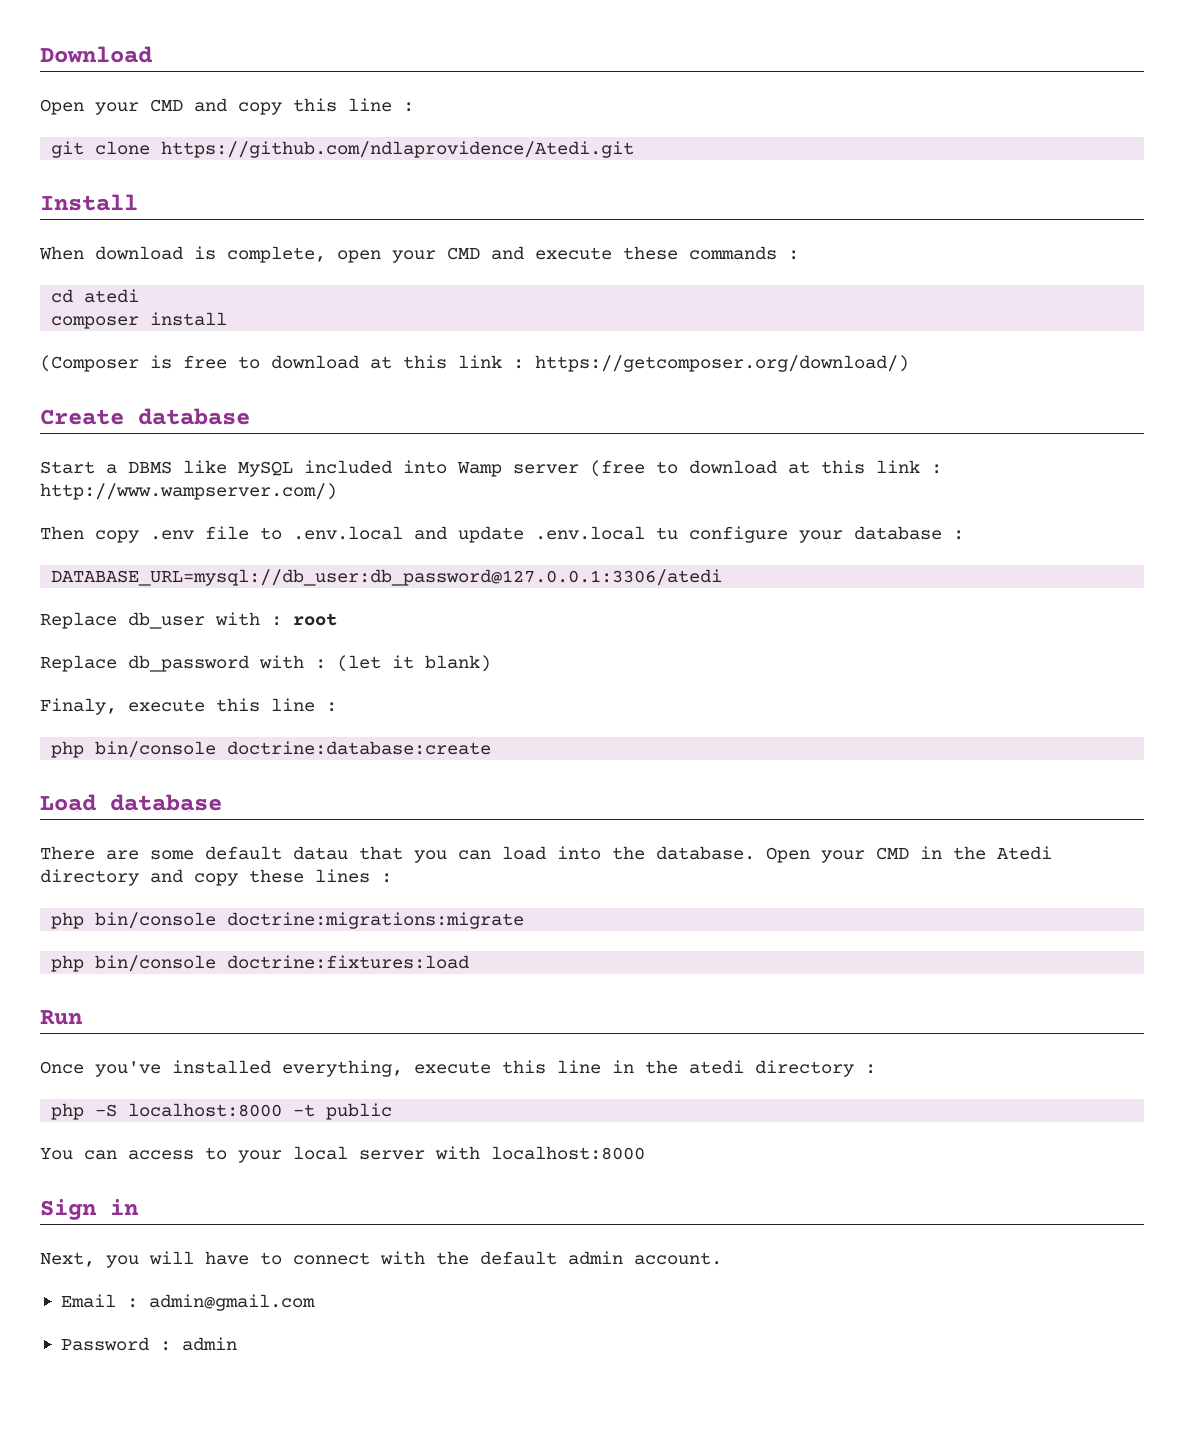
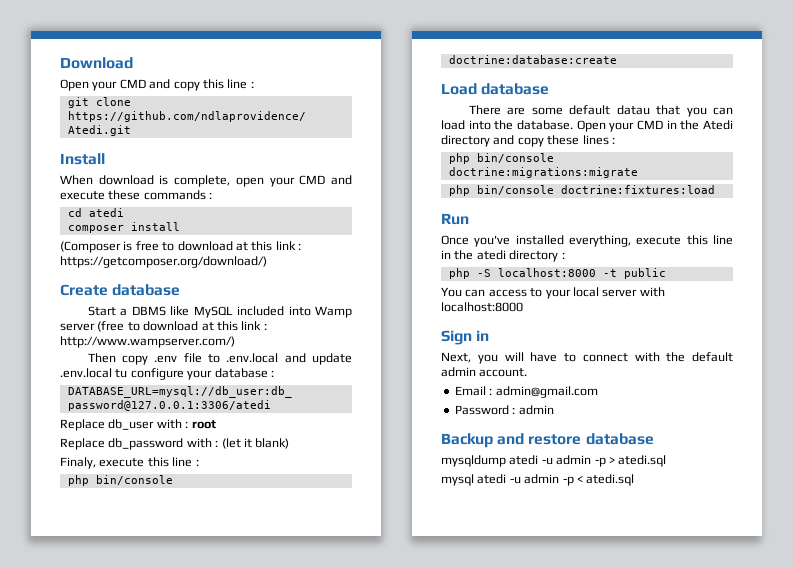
+ Backup and restore database
+ mysqldump atedi -u admin -p > atedi.sql
+ mysql atedi -u admin -p < atedi.sql

